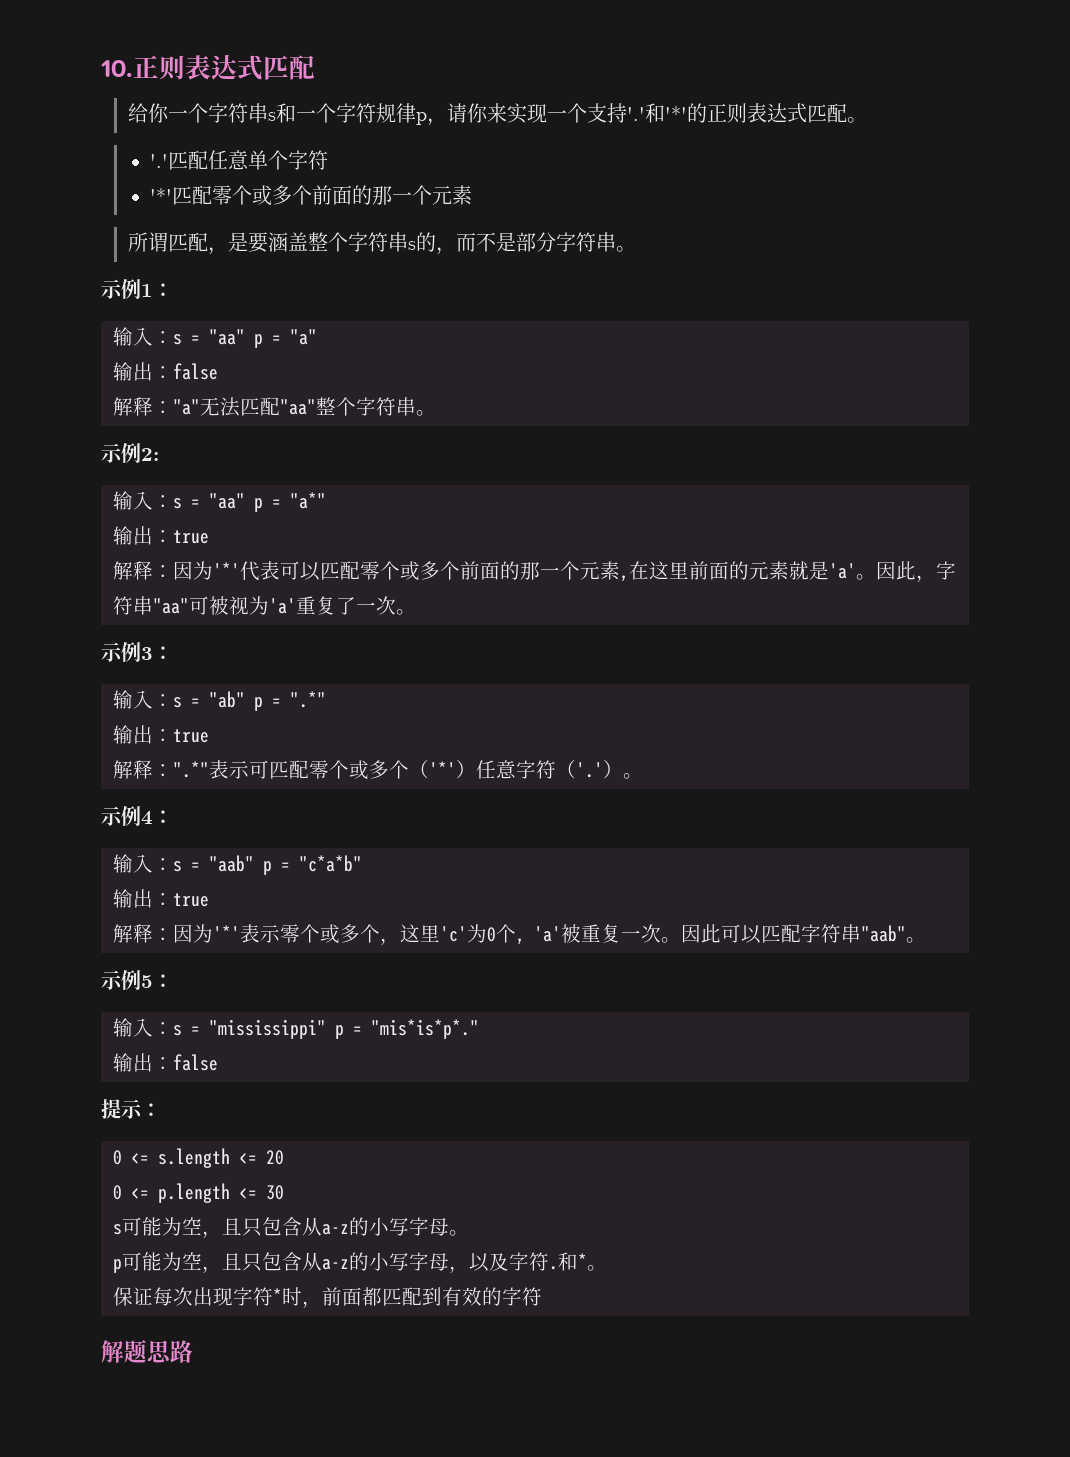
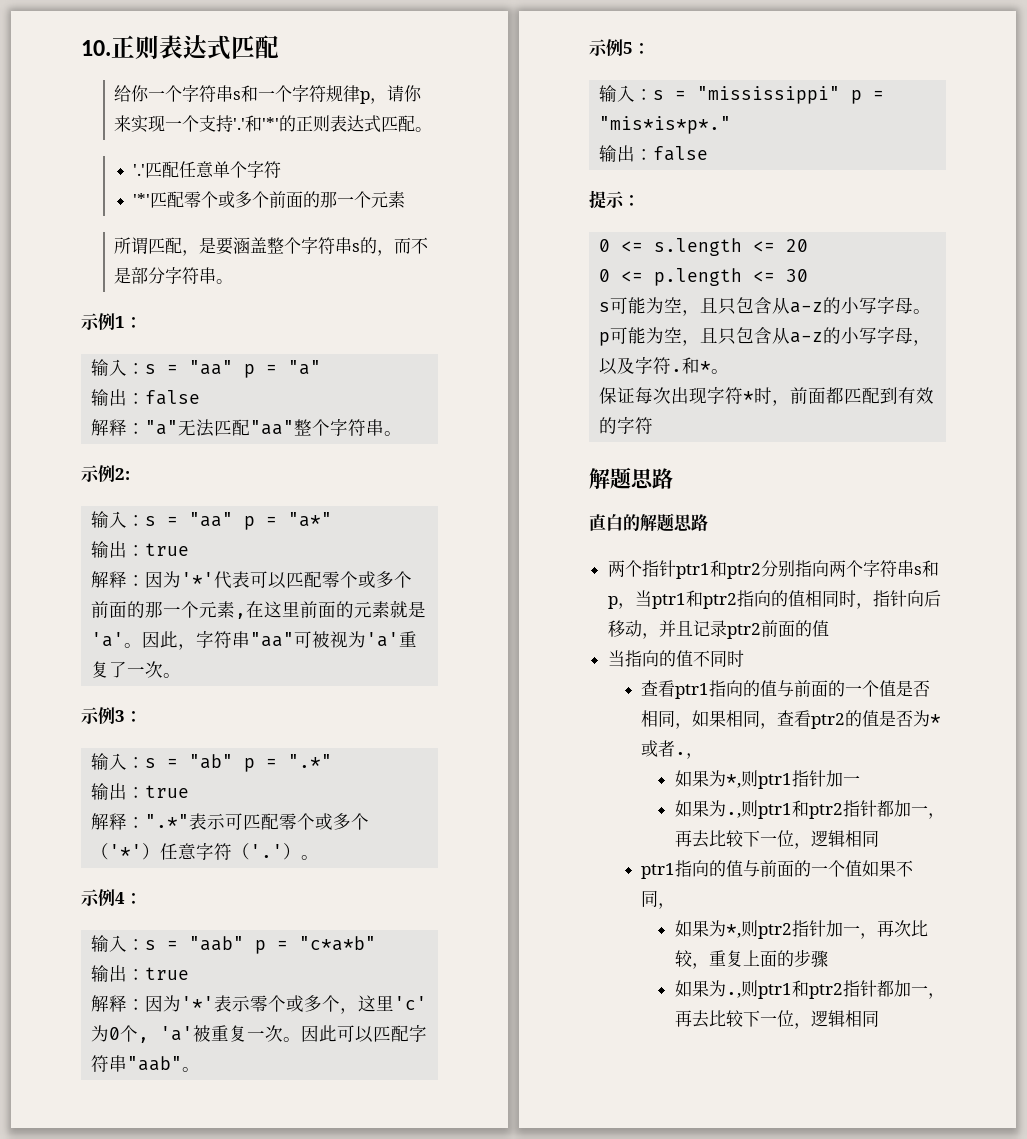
+ 直白的解题思路
+ 两个指针ptr1和ptr2分别指向两个字符串s和p，当ptr1和ptr2指向的值相同时，指针向后移动，并且记录ptr2前面的值
+ 当指向的值不同时
+ 查看ptr1指向的值与前面的一个值是否相同，如果相同，查看ptr2的值是否为*或者.，
+ 如果为*,则ptr1指针加一
+ 如果为.,则ptr1和ptr2指针都加一，再去比较下一位，逻辑相同
+ ptr1指向的值与前面的一个值如果不同，
+ 如果为*,则ptr2指针加一，再次比较，重复上面的步骤
+ 如果为.,则ptr1和ptr2指针都加一，再去比较下一位，逻辑相同

